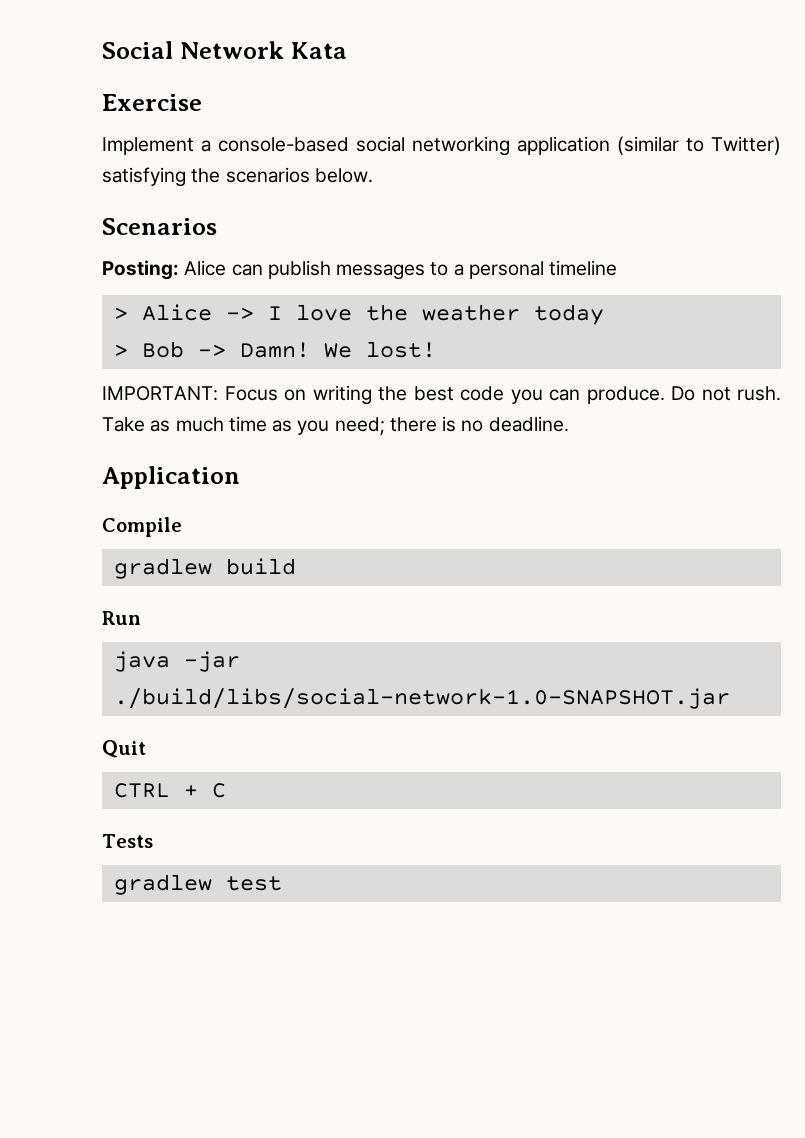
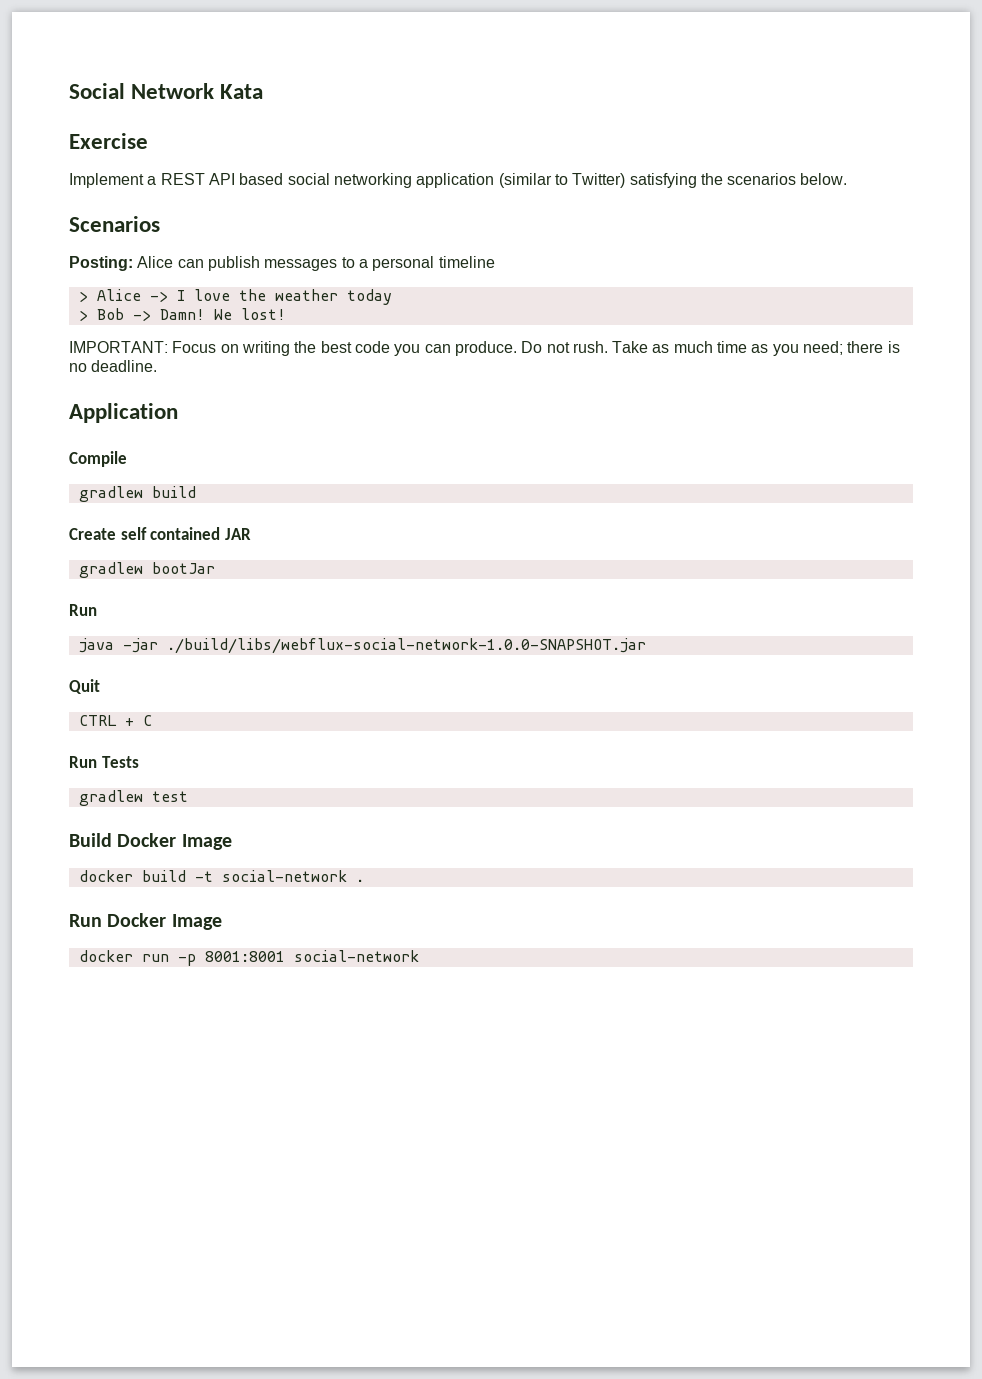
- Implement a console-based social networking application (similar to Twitter) satisfying the scenarios below.
+ Implement a REST API based social networking application (similar to Twitter) satisfying the scenarios below.
+ Create self contained JAR
+ gradlew bootJar
- java -jar ./build/libs/social-network-1.0-SNAPSHOT.jar
+ java -jar ./build/libs/webflux-social-network-1.0.0-SNAPSHOT.jar
- Tests
+ Run Tests
+ Build Docker Image
+ docker build -t social-network .
+ Run Docker Image
+ docker run -p 8001:8001 social-network

